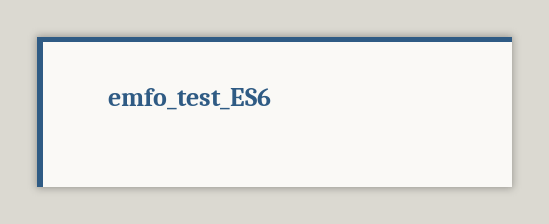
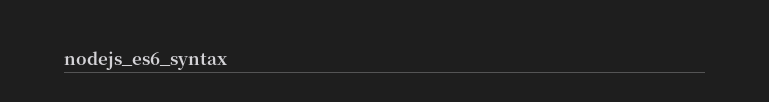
- emfo_test_ES6
+ nodejs_es6_syntax

